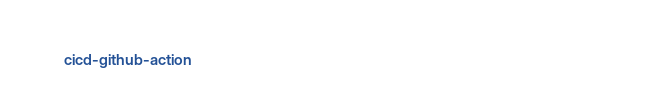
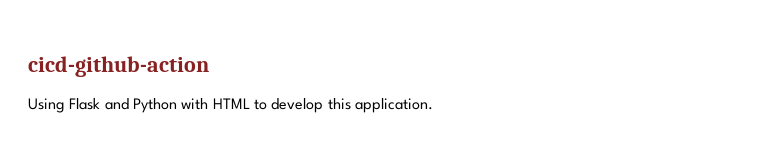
+ Using Flask and Python with HTML to develop this application.

